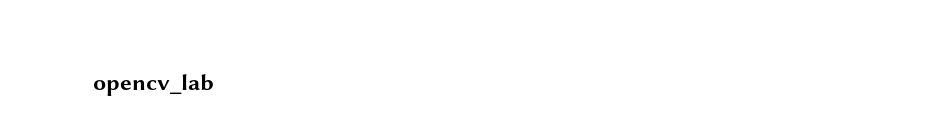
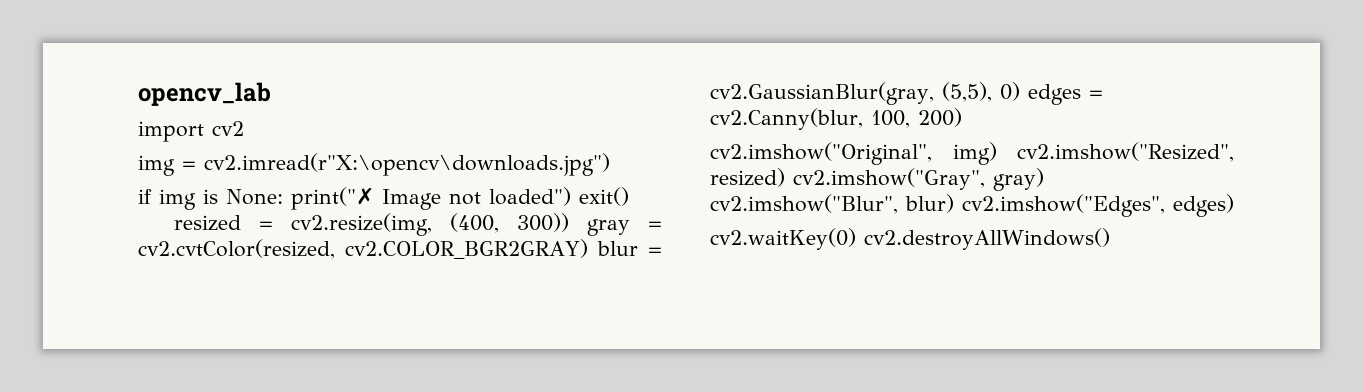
+ import cv2
+ img = cv2.imread(r"X:\opencv\downloads.jpg")
+ if img is None: print("✗ Image not loaded") exit()
+ resized = cv2.resize(img, (400, 300)) gray = cv2.cvtColor(resized, cv2.COLOR_BGR2GRAY) blur = cv2.GaussianBlur(gray, (5,5), 0) edges = cv2.Canny(blur, 100, 200)
+ cv2.imshow("Original", img) cv2.imshow("Resized", resized) cv2.imshow("Gray", gray) cv2.imshow("Blur", blur) cv2.imshow("Edges", edges)
+ cv2.waitKey(0) cv2.destroyAllWindows()

